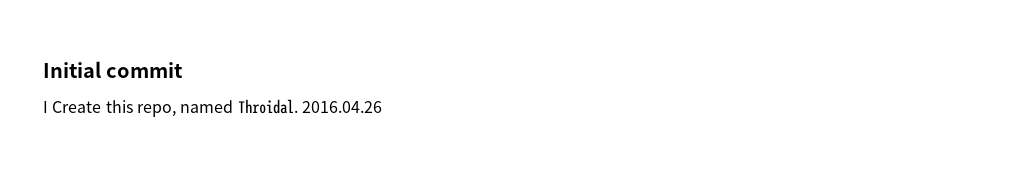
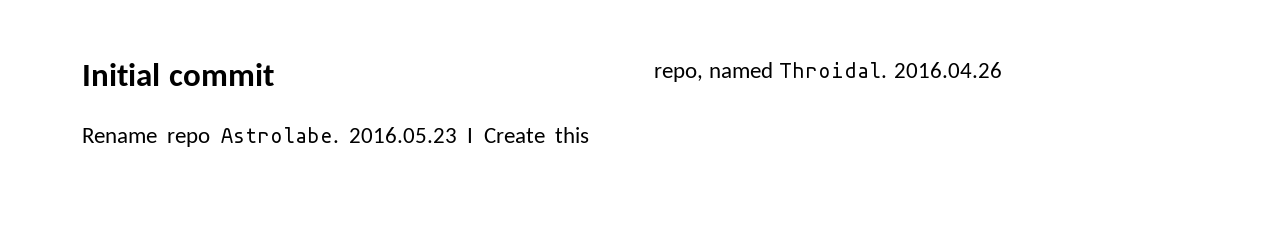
- I Create this repo, named Throidal.
+ Rename repo Astrolabe. 2016.05.23 I Create this repo, named Throidal.

